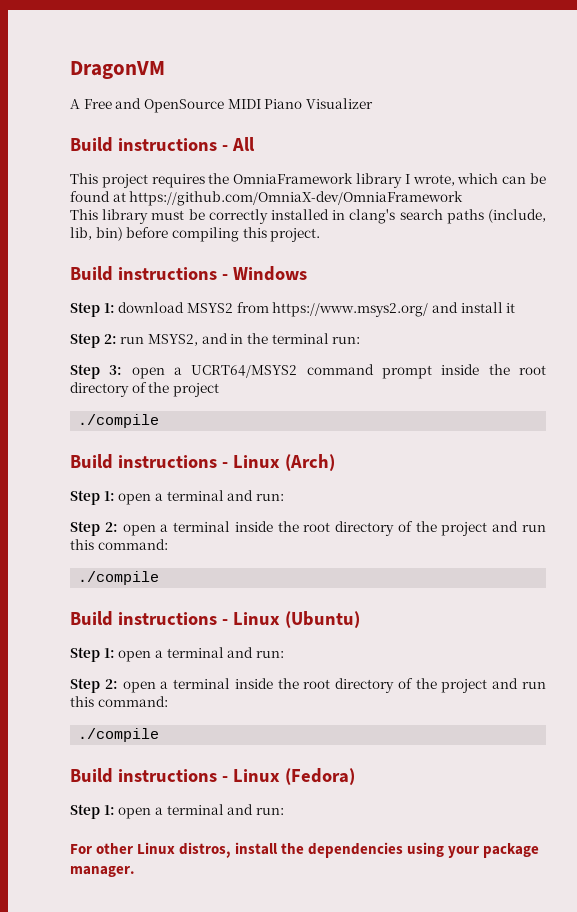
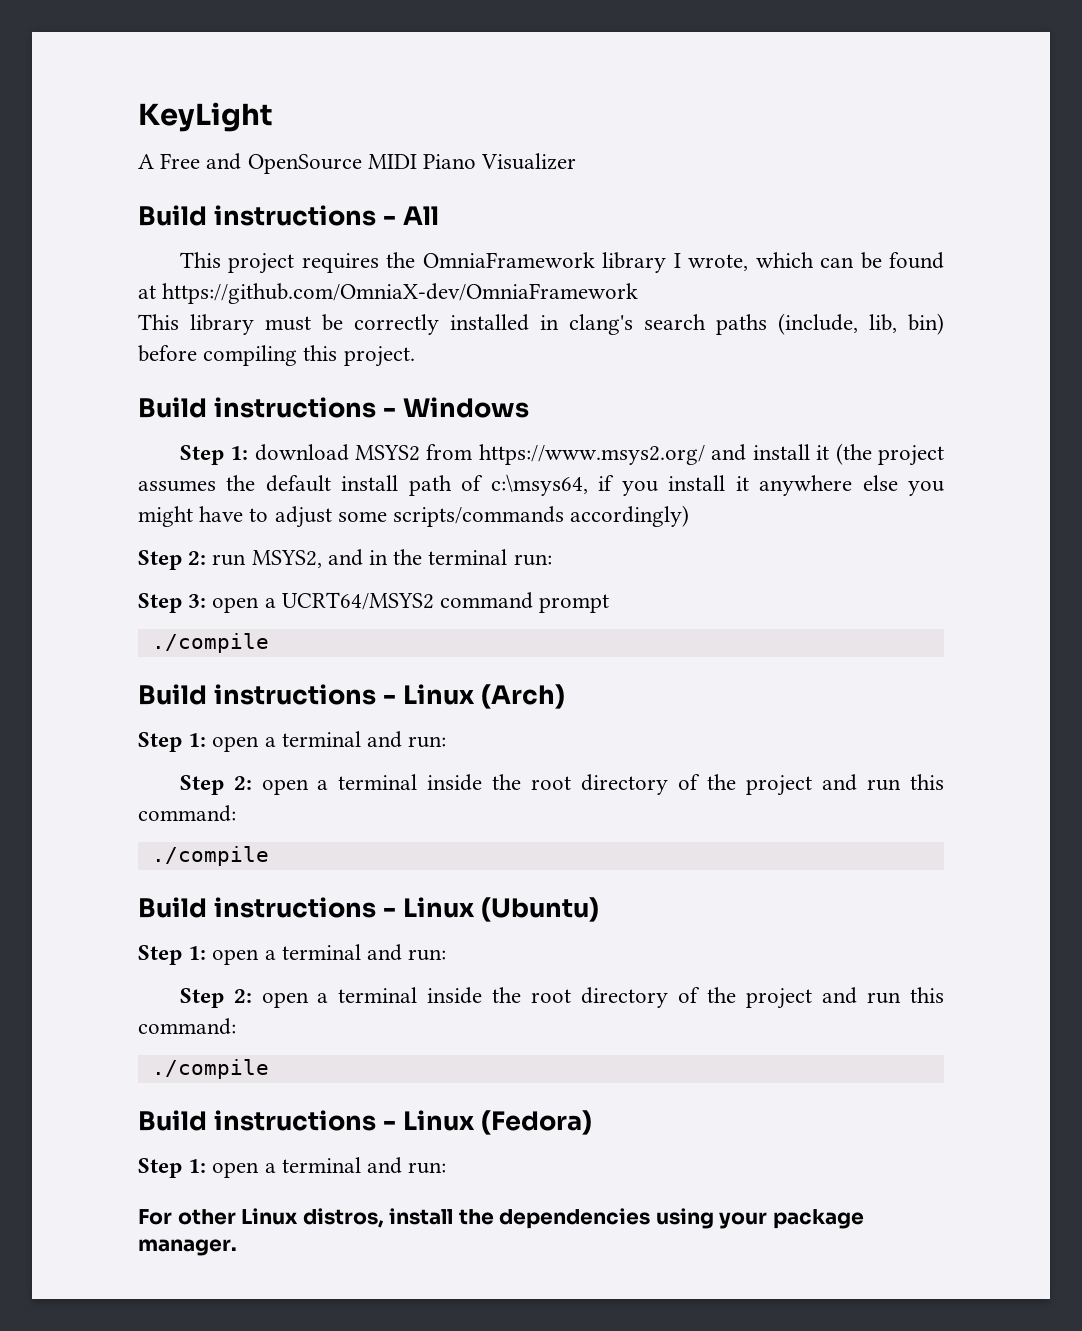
- DragonVM
+ KeyLight
- Step 1: download MSYS2 from https://www.msys2.org/ and install it
+ Step 1: download MSYS2 from https://www.msys2.org/ and install it (the project assumes the default install path of c:\msys64, if you install it anywhere else you might have to adjust some scripts/commands accordingly)
- Step 3: open a UCRT64/MSYS2 command prompt inside the root directory of the project
+ Step 3: open a UCRT64/MSYS2 command prompt

